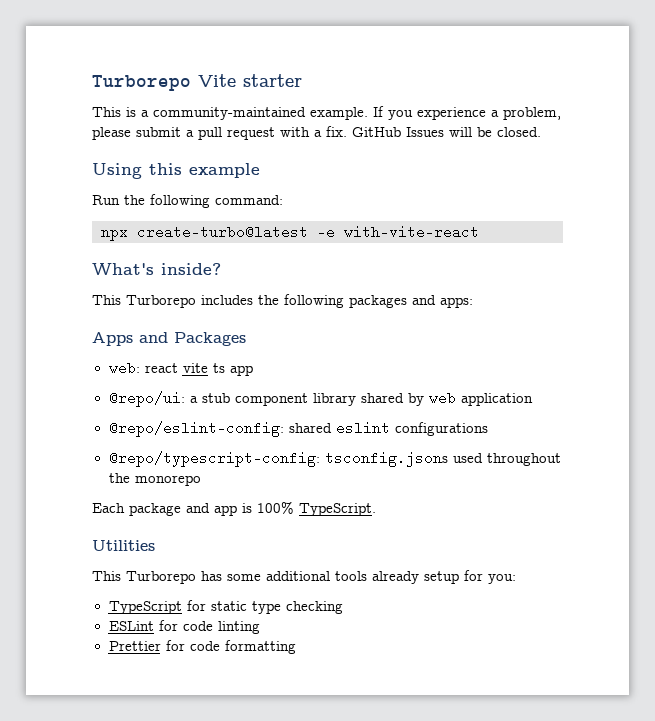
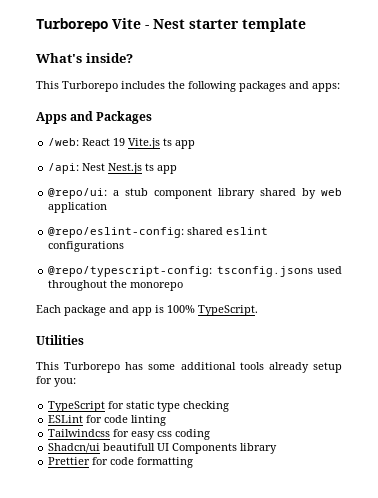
- Turborepo Vite starter
- This is a community-maintained example. If you experience a problem, please submit a pull request with a fix. GitHub Issues will be closed.
- Using this example
- Run the following command:
- npx create-turbo@latest -e with-vite-react
+ Turborepo Vite - Nest starter template
- web: react vite ts app
+ /web: React 19 Vite.js ts app
+ /api: Nest Nest.js ts app
+ Tailwindcss for easy css coding
+ Shadcn/ui beautifull UI Components library

